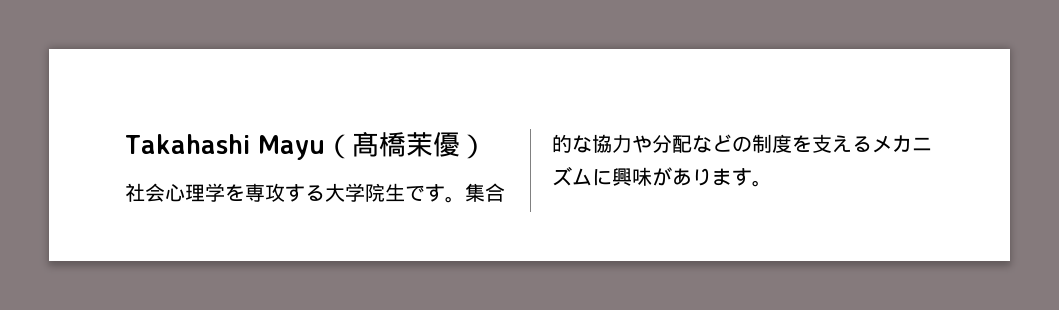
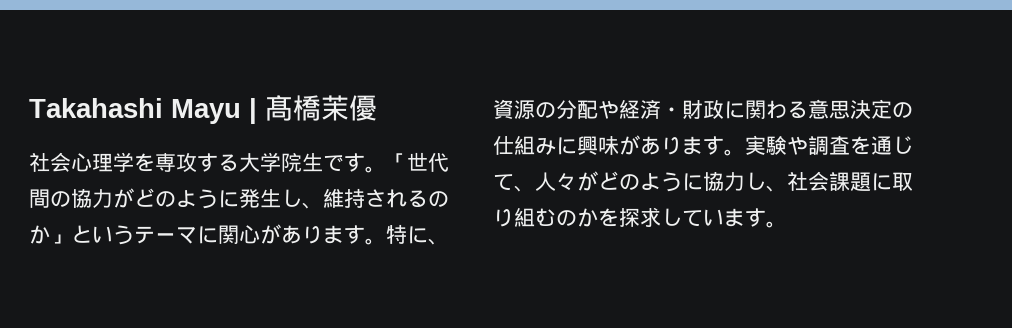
- Takahashi Mayu（髙橋茉優）
+ Takahashi Mayu | 髙橋茉優
- 集合的な協力や分配などの制度を支えるメカニズムに興味があります。
+ 「世代間の協力がどのように発生し、維持されるのか」というテーマに関心があります。特に、資源の分配や経済・財政に関わる意思決定の仕組みに興味があります。
+ 実験や調査を通じて、人々がどのように協力し、社会課題に取り組むのかを探求しています。

